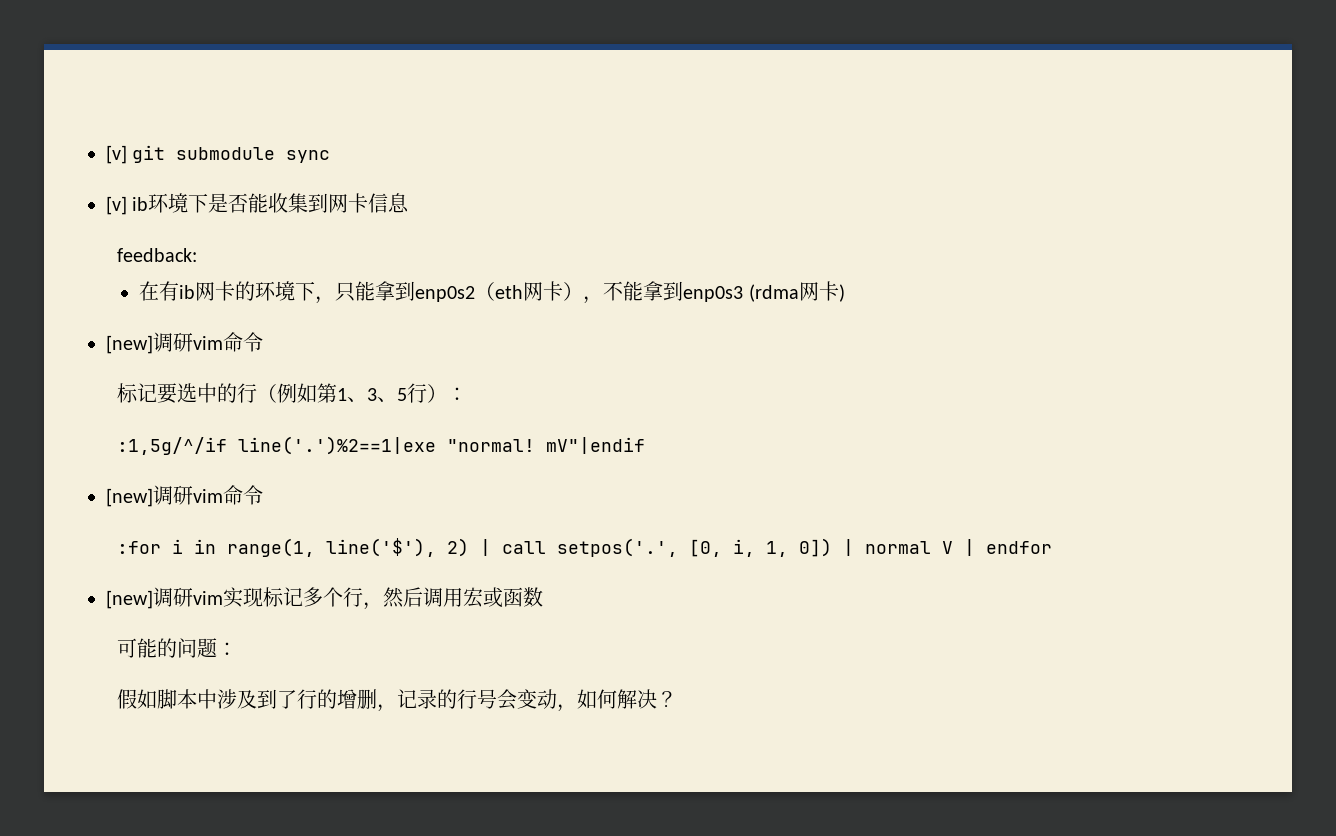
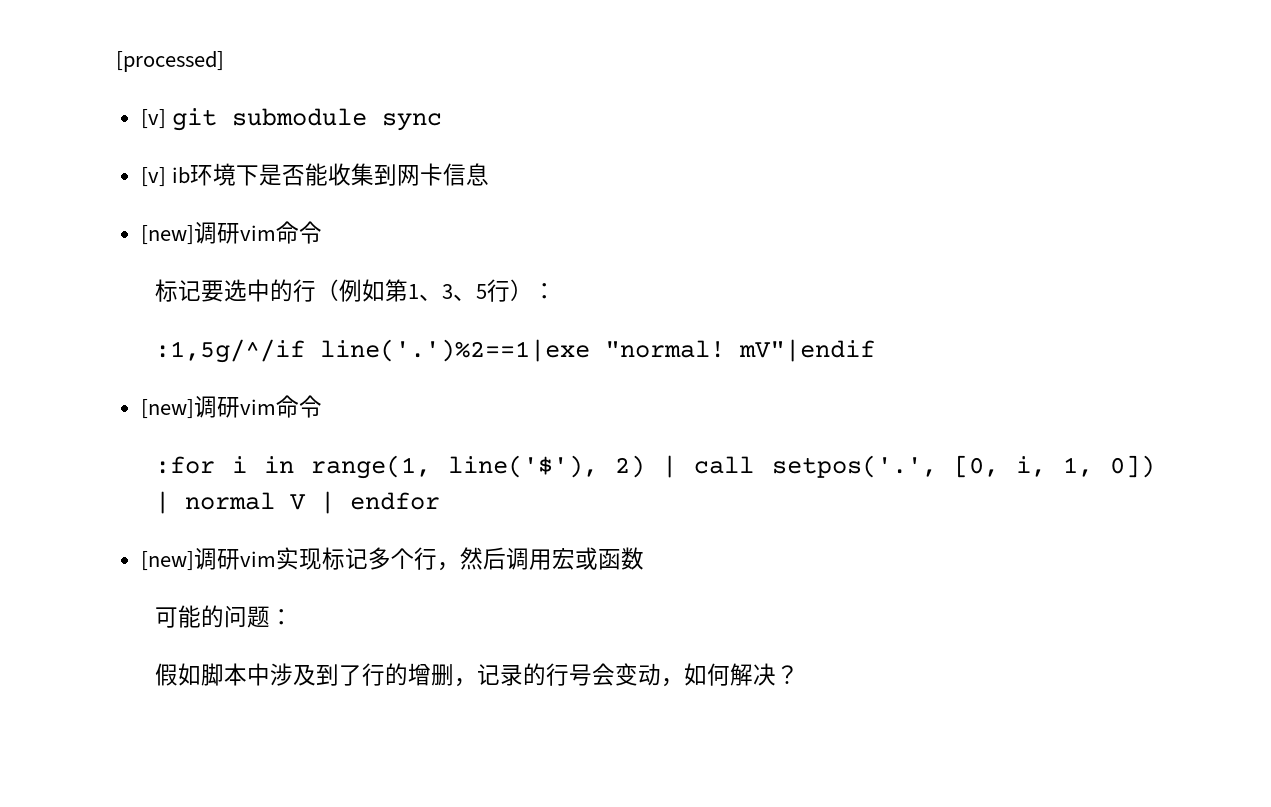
+ [processed]
- feedback:
- 在有ib网卡的环境下，只能拿到enp0s2（eth网卡），不能拿到enp0s3 (rdma网卡)

